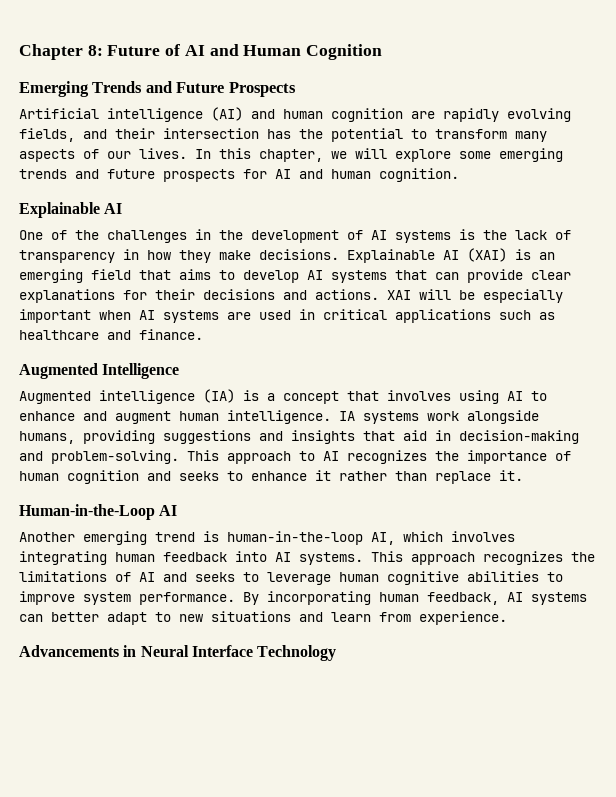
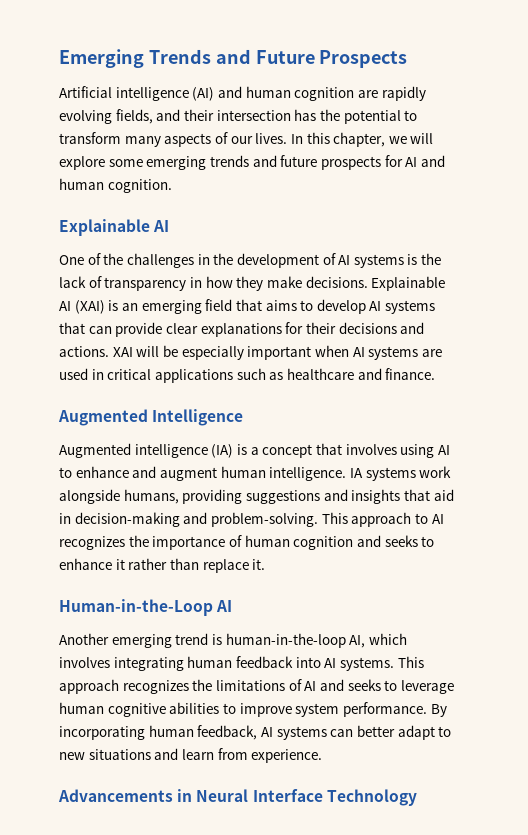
- Chapter 8: Future of AI and Human Cognition

